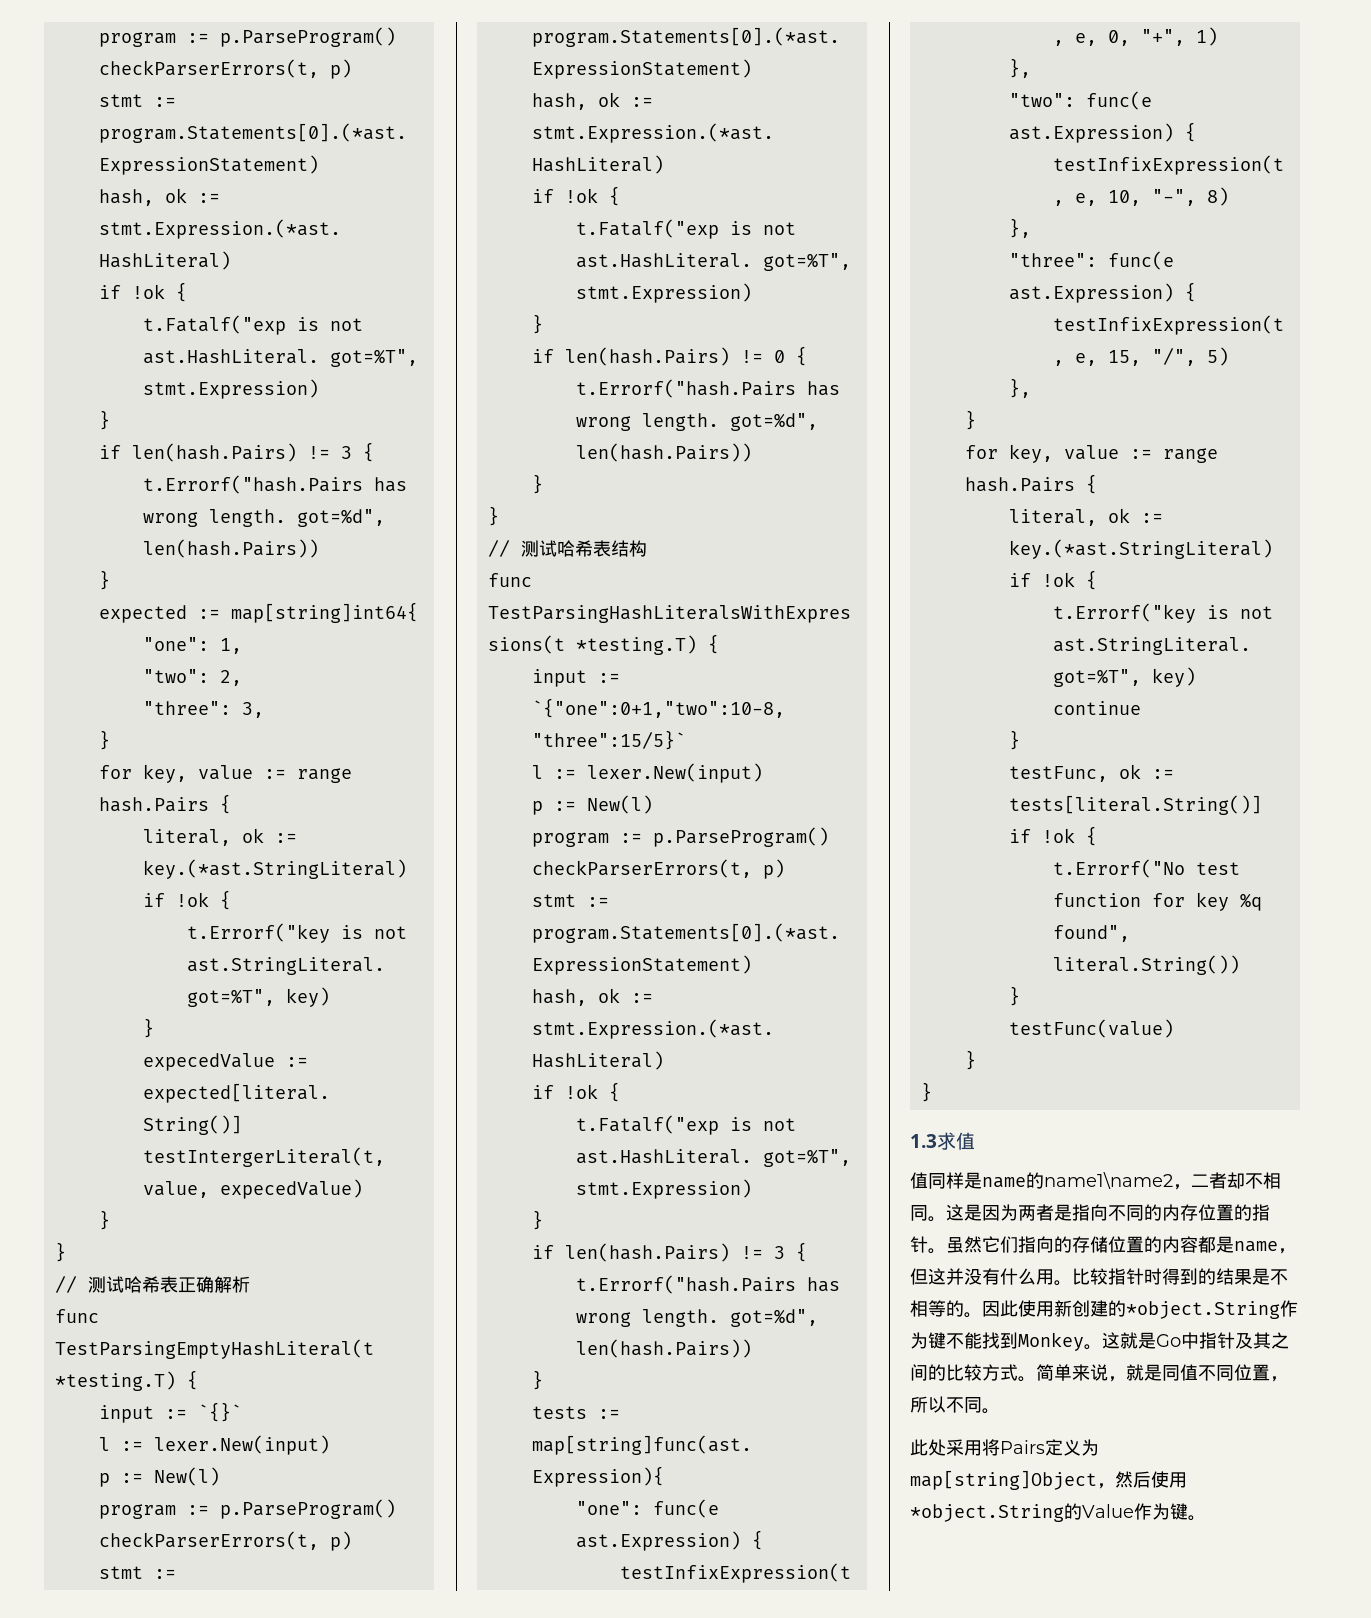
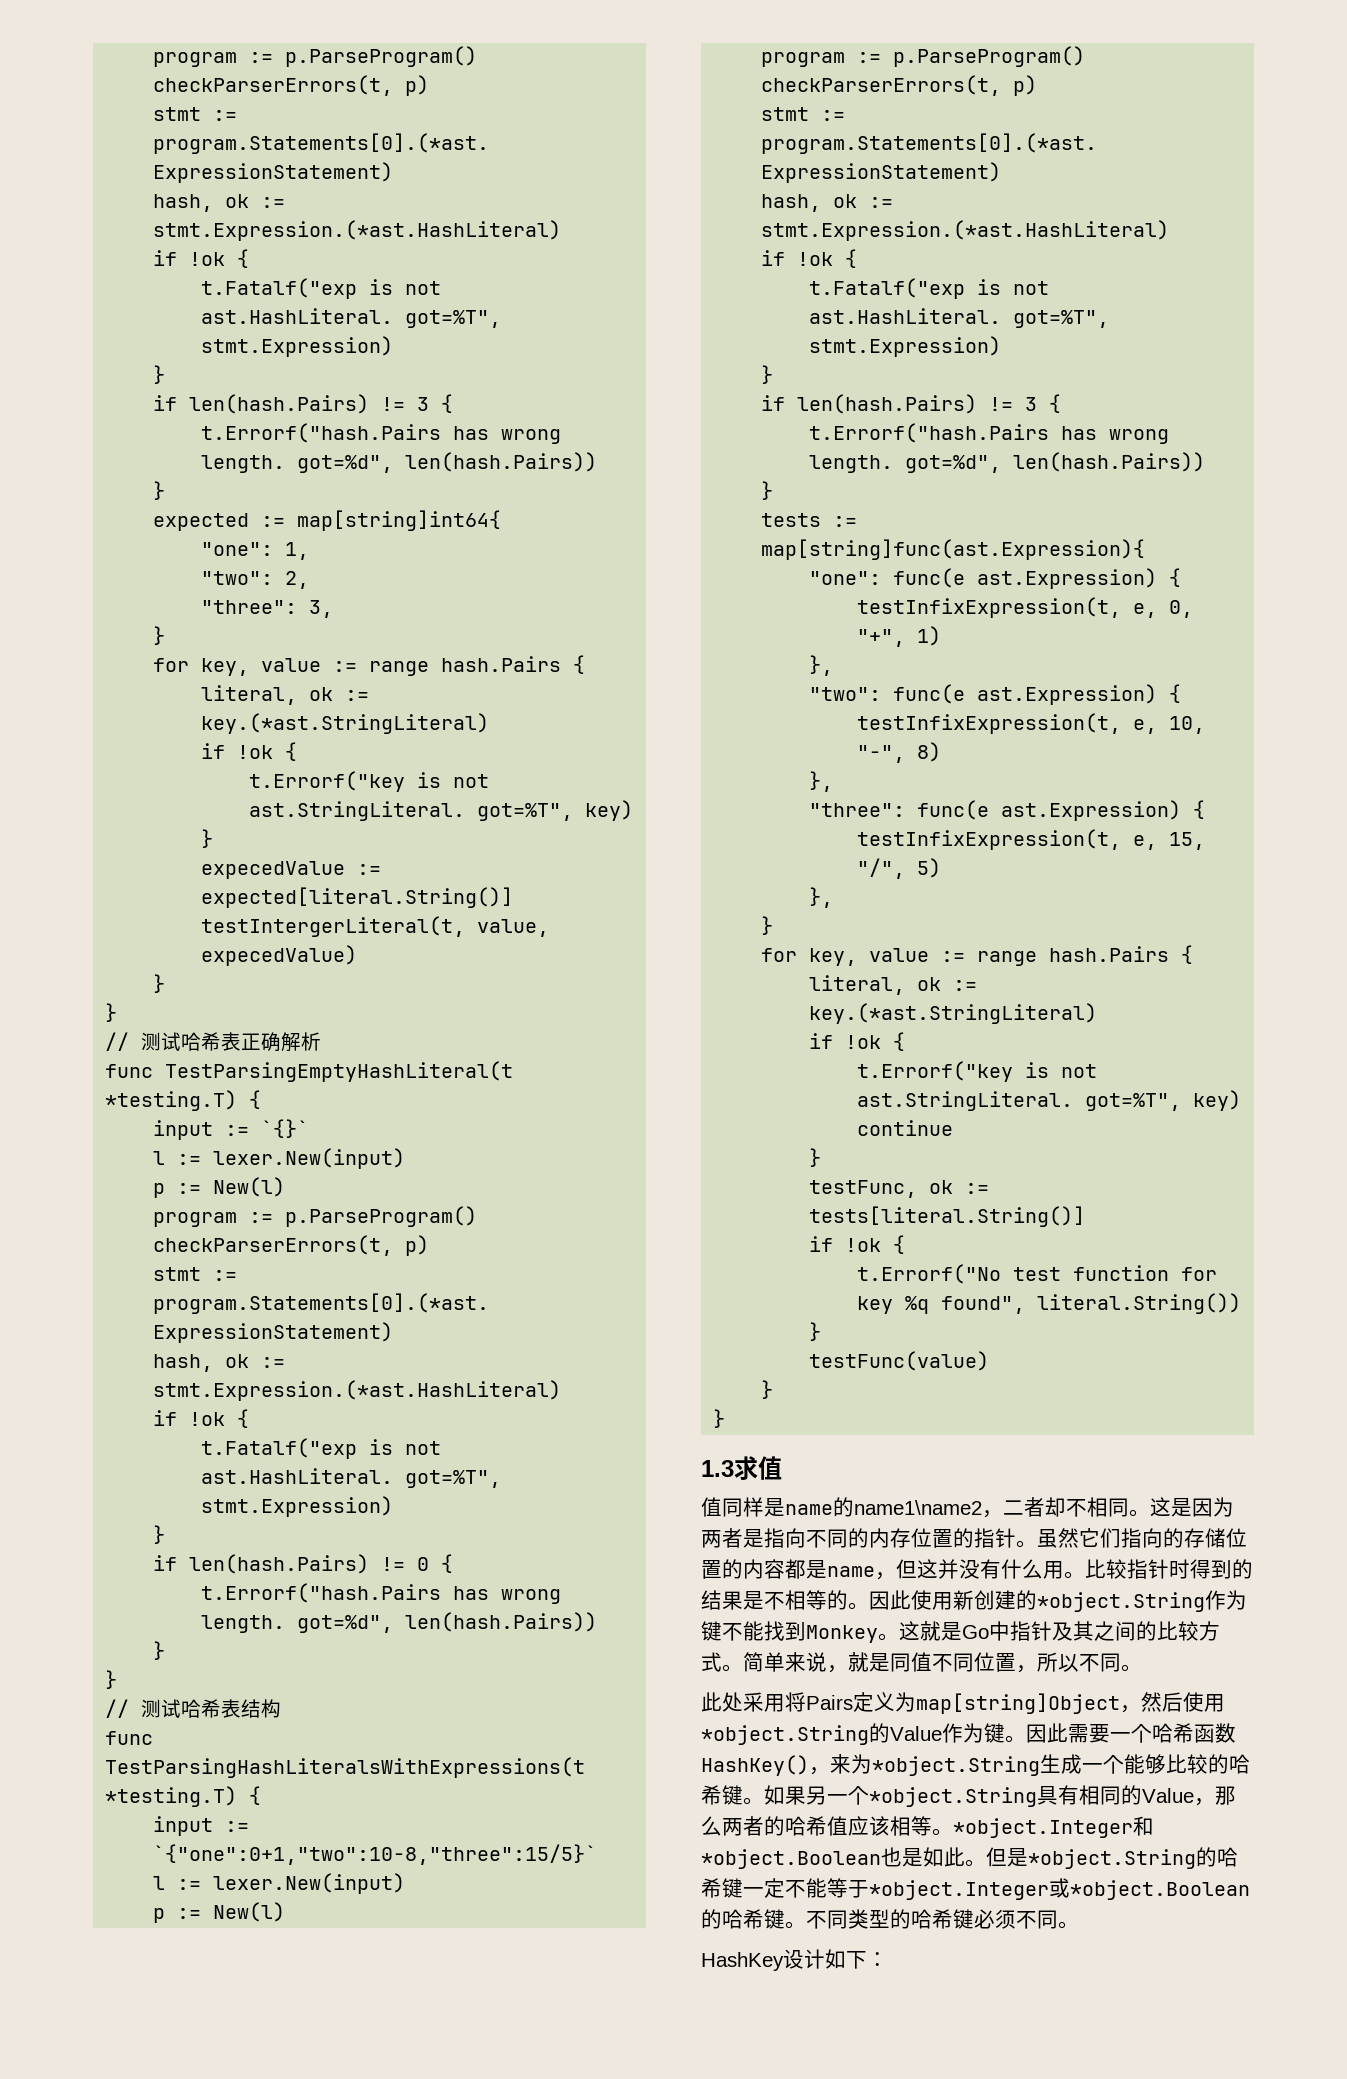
+ 因此需要一个哈希函数HashKey()，来为*object.String生成一个能够比较的哈希键。如果另一个*object.String具有相同的Value，那么两者的哈希值应该相等。*object.Integer和*object.Boolean也是如此。但是*object.String的哈希键一定不能等于*object.Integer或*object.Boolean的哈希键。不同类型的哈希键必须不同。
+ HashKey设计如下：

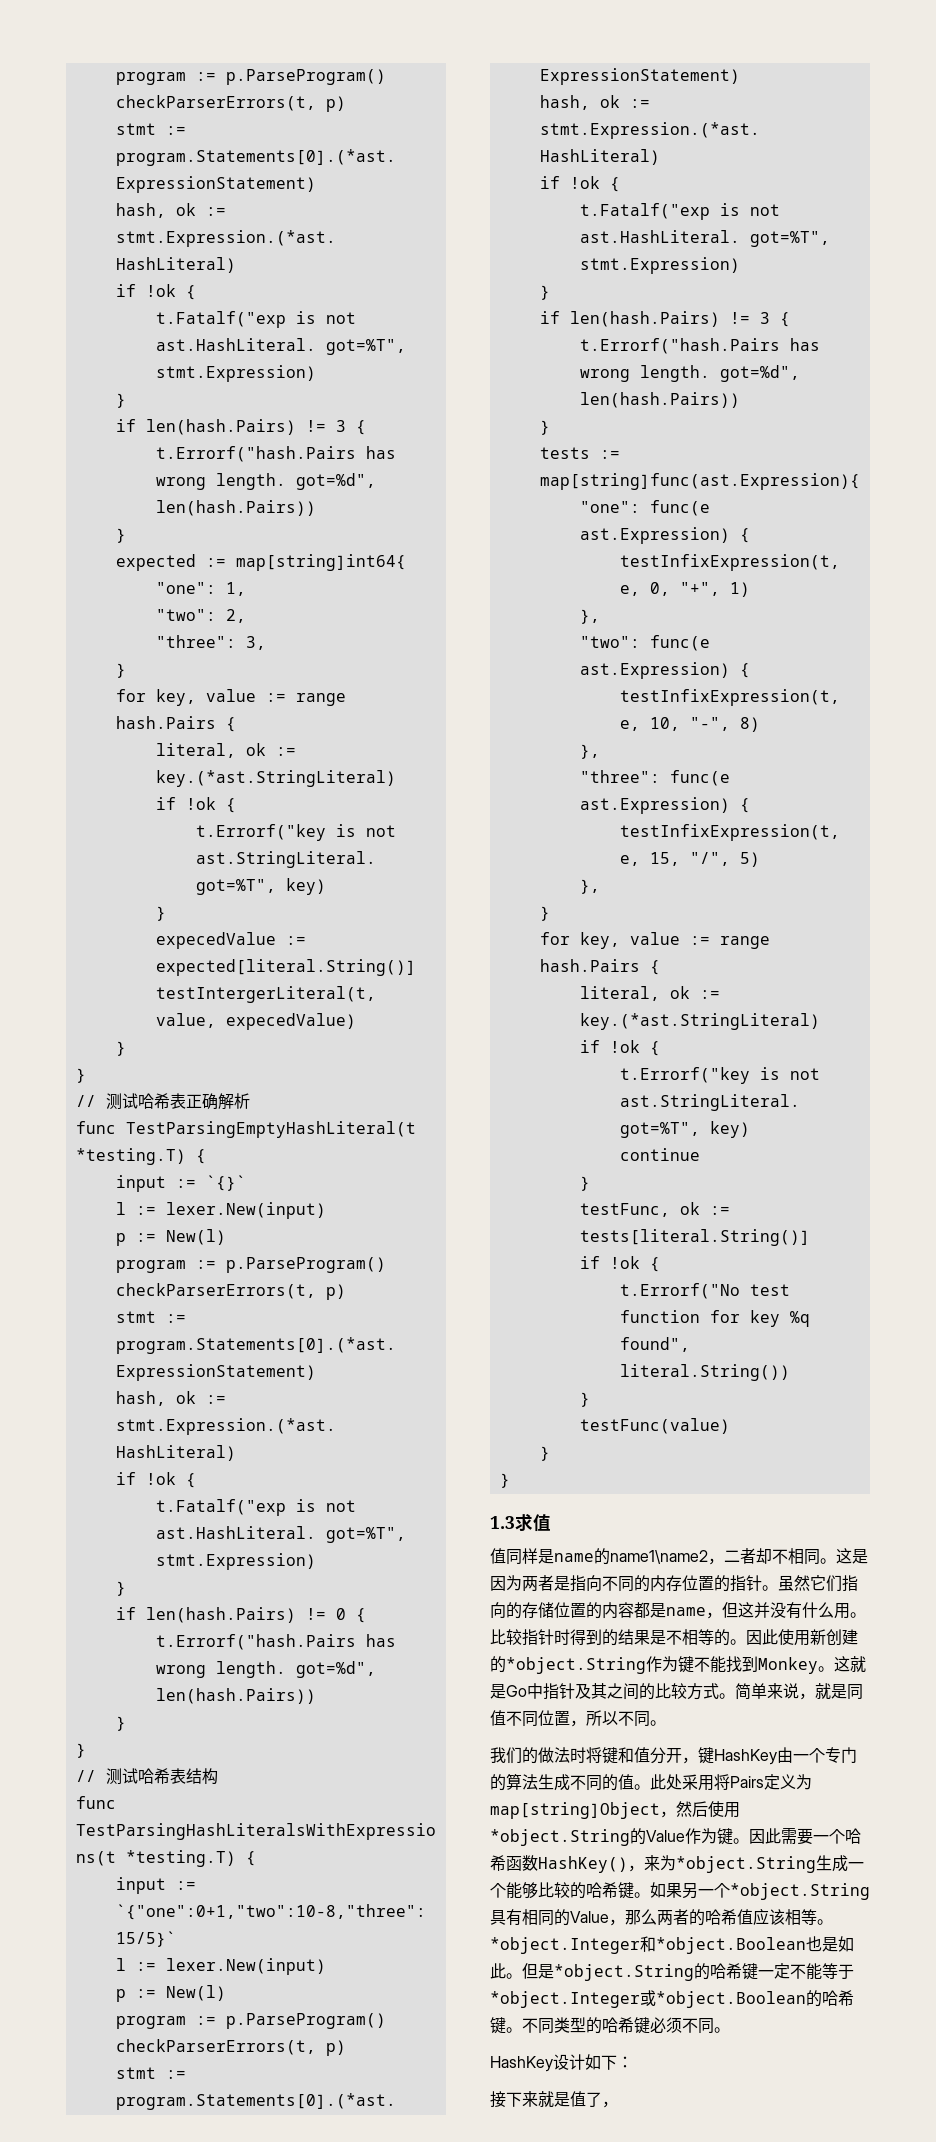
+ 我们的做法时将键和值分开，键HashKey由一个专门的算法生成不同的值。
+ 接下来就是值了，

